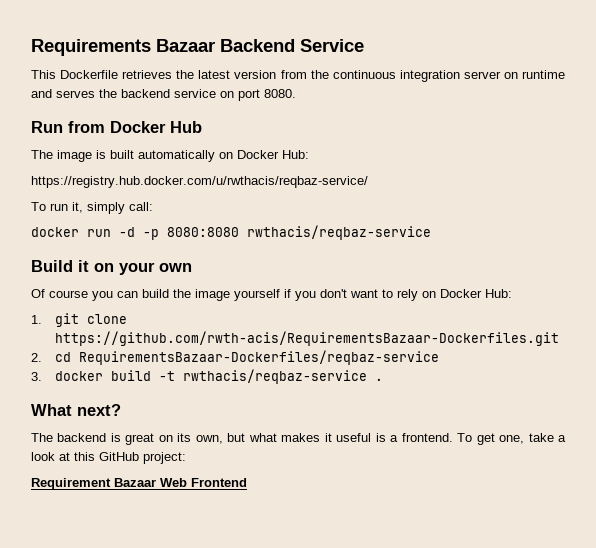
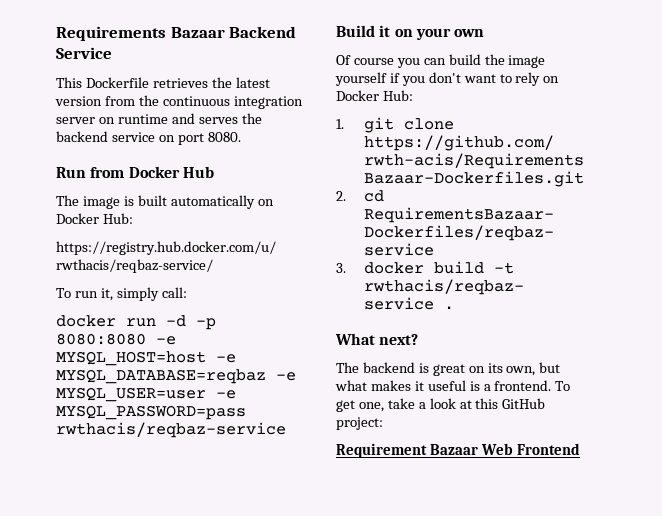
- docker run -d -p 8080:8080 rwthacis/reqbaz-service
+ docker run -d -p 8080:8080 -e MYSQL_HOST=host -e MYSQL_DATABASE=reqbaz -e MYSQL_USER=user -e MYSQL_PASSWORD=pass rwthacis/reqbaz-service

